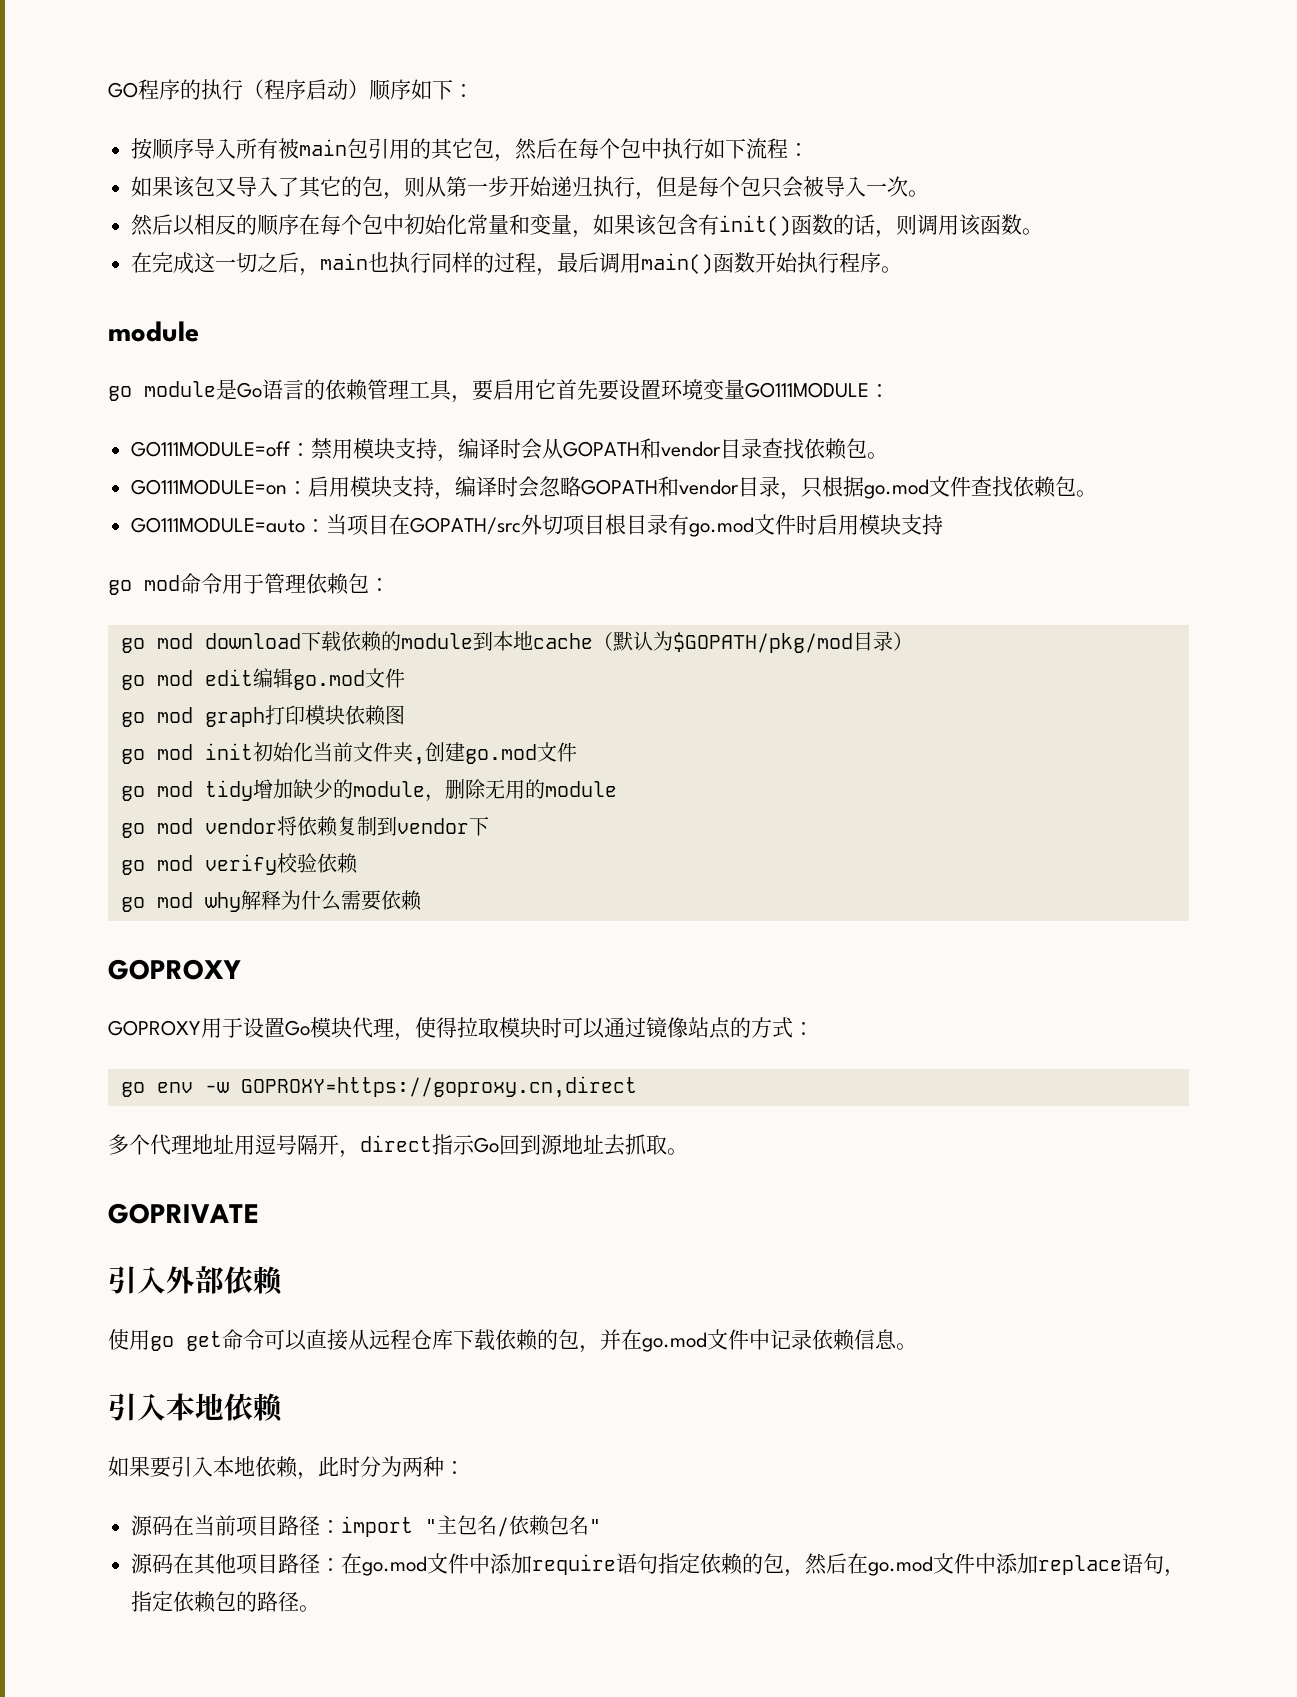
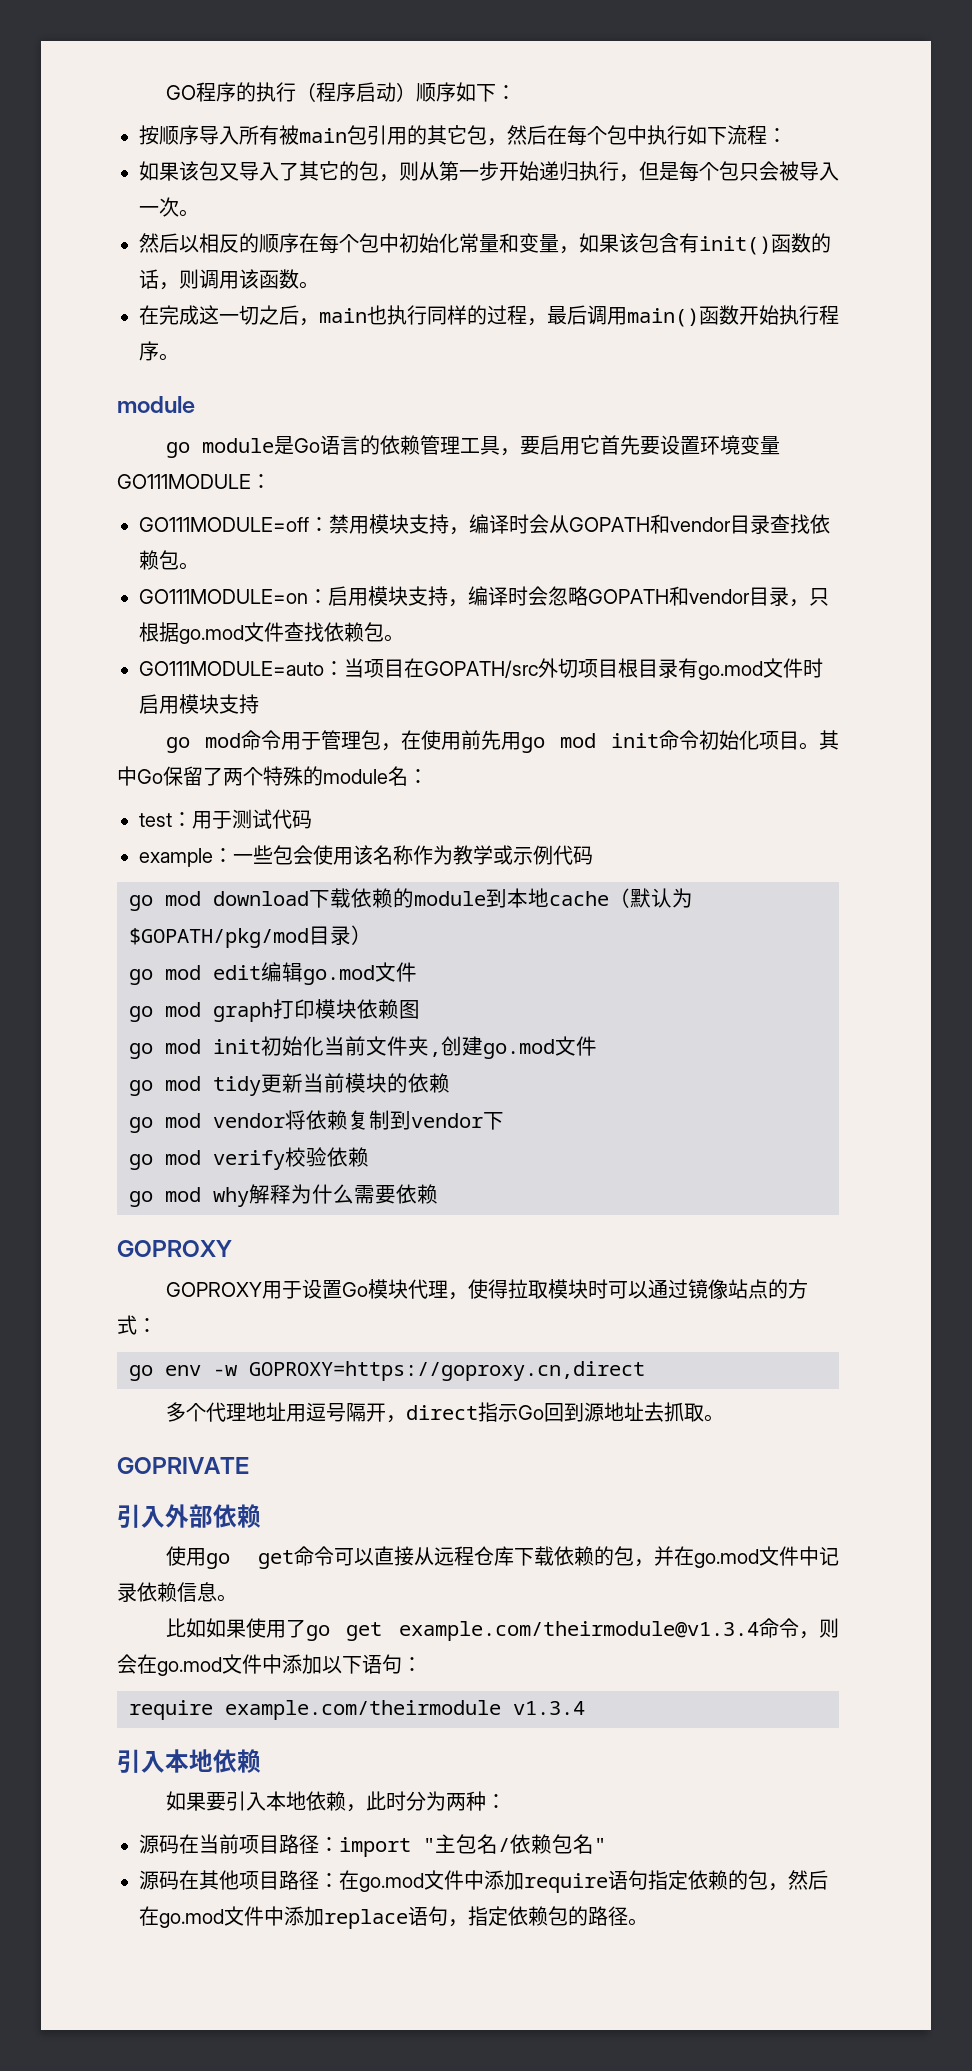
- go mod命令用于管理依赖包：
+ go mod命令用于管理包，在使用前先用go mod init命令初始化项目。其中Go保留了两个特殊的module名：
+ test：用于测试代码
+ example：一些包会使用该名称作为教学或示例代码
- go mod tidy增加缺少的module，删除无用的module
+ go mod tidy更新当前模块的依赖
+ 比如如果使用了go get example.com/theirmodule@v1.3.4命令，则会在go.mod文件中添加以下语句：
+ require example.com/theirmodule v1.3.4

